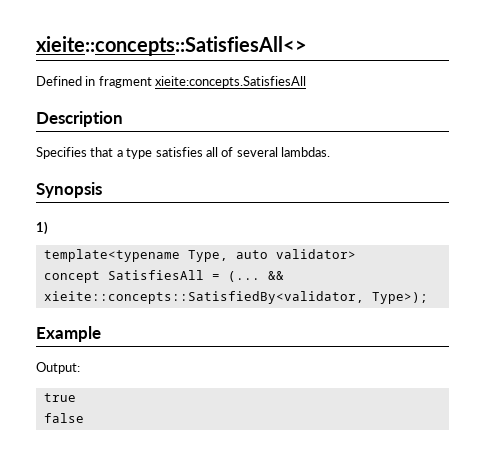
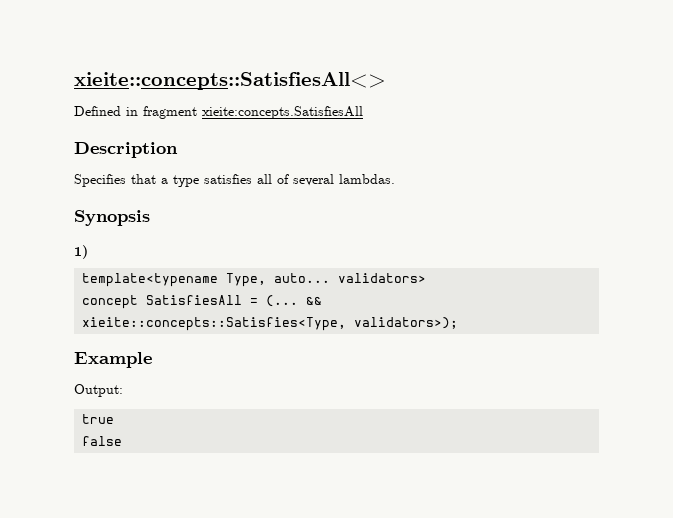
- template<typename Type, auto validator>
+ template<typename Type, auto... validators>
- && xieite::concepts::SatisfiedBy<validator, Type>);
+ && xieite::concepts::Satisfies<Type, validators>);

